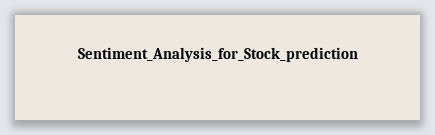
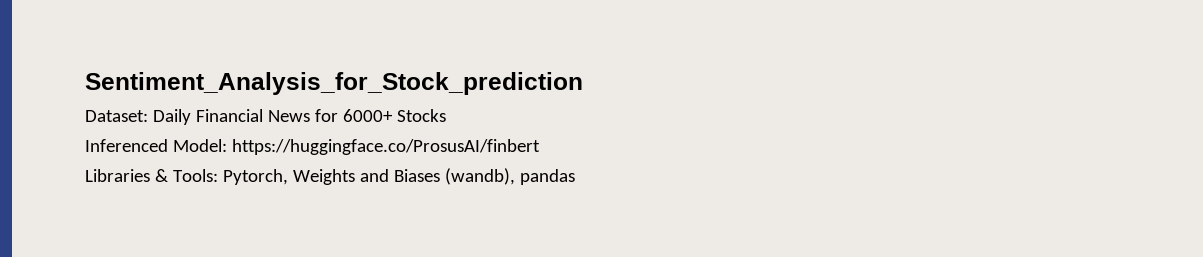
+ Dataset: Daily Financial News for 6000+ Stocks
+ Inferenced Model: https://huggingface.co/ProsusAI/finbert
+ Libraries & Tools: Pytorch, Weights and Biases (wandb), pandas

